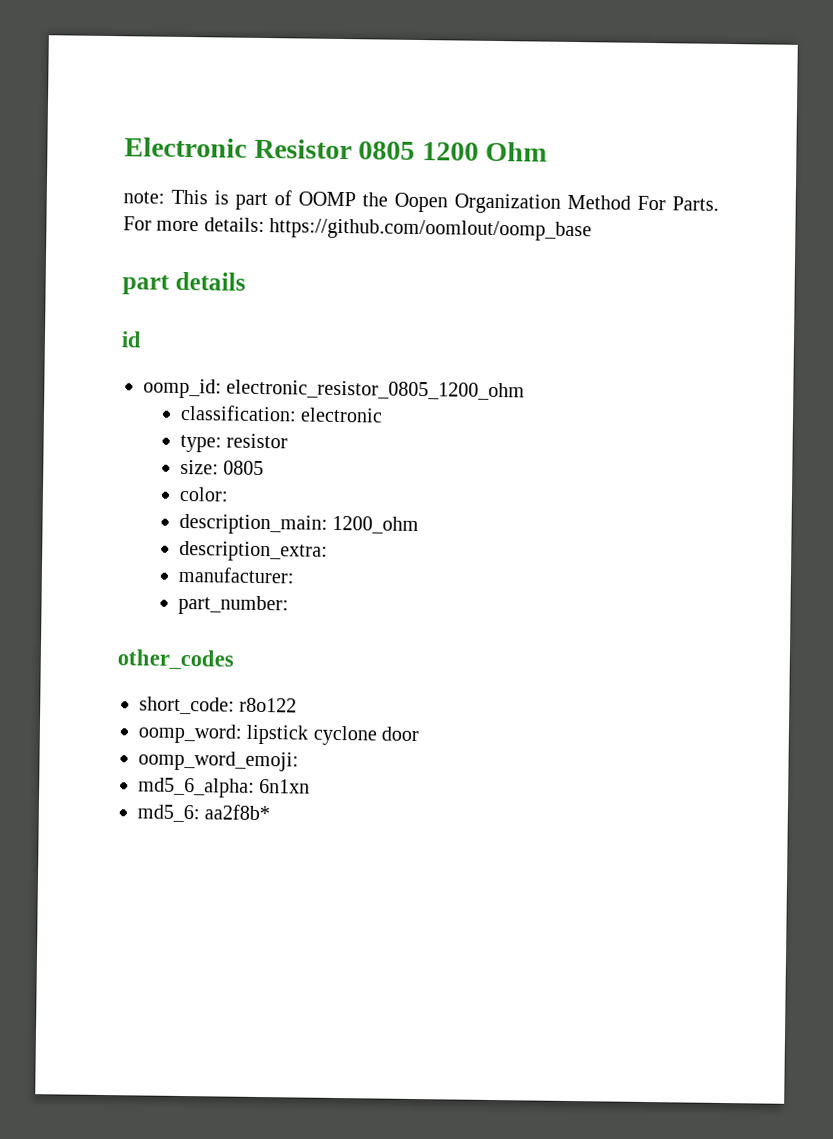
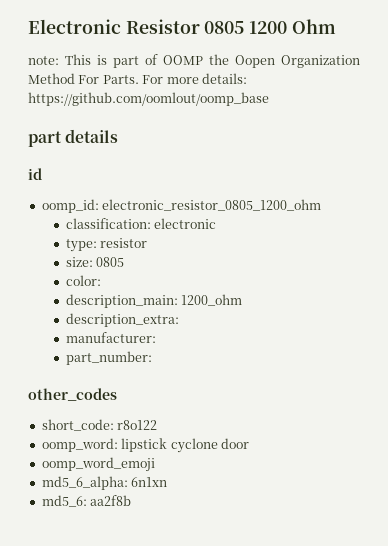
- oomp_word_emoji:
+ oomp_word_emoji
- md5_6: aa2f8b*
+ md5_6: aa2f8b

